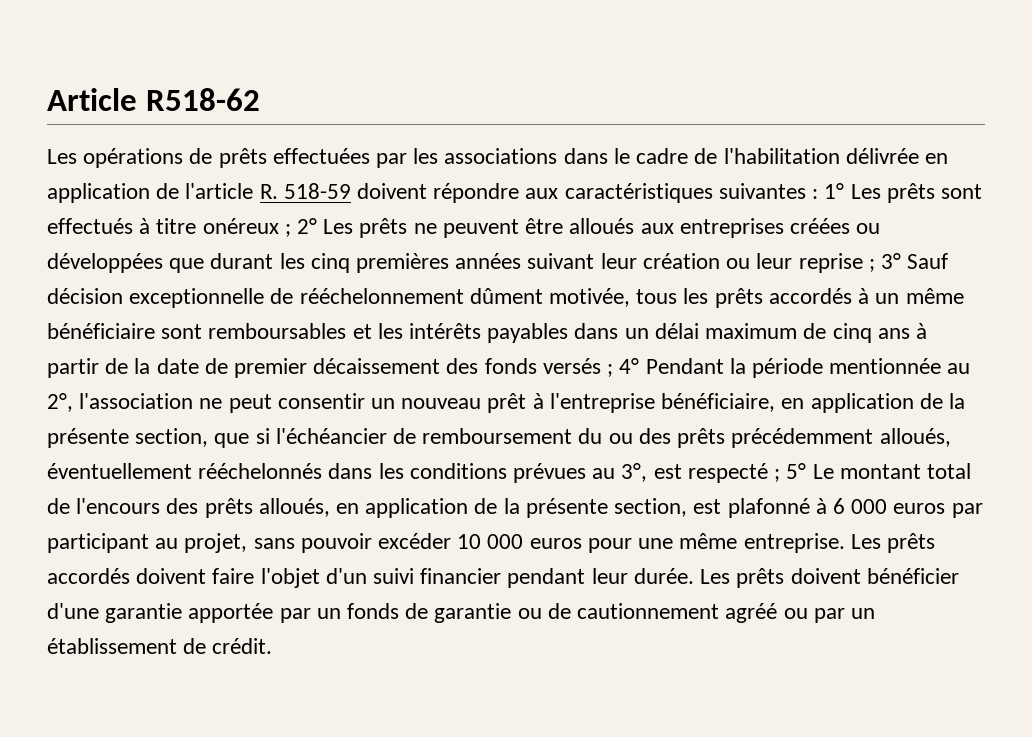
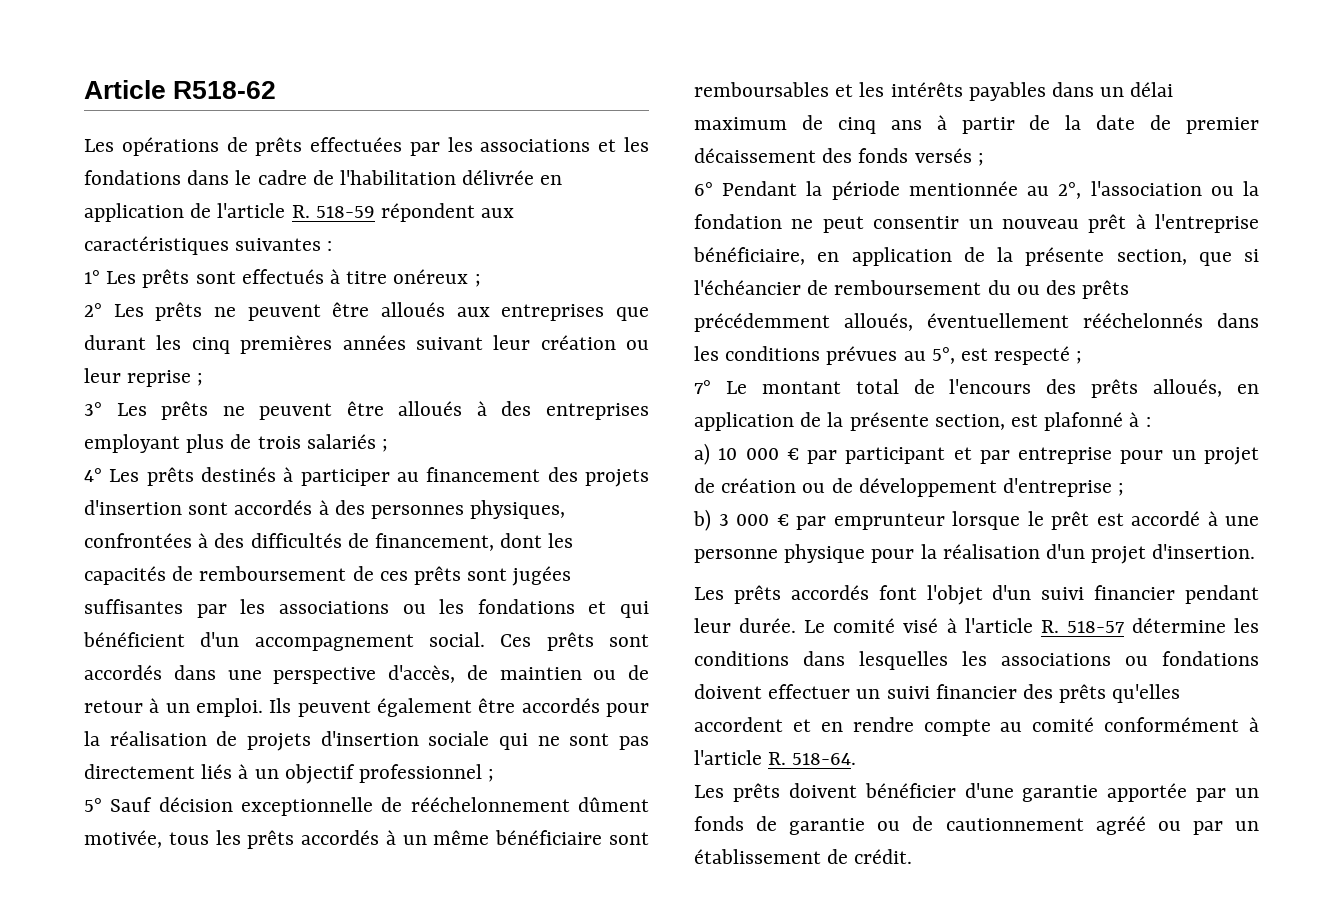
- Les opérations de prêts effectuées par les associations dans le cadre de l'habilitation délivrée en application de l'article R. 518-59 doivent répondre aux caractéristiques suivantes : 1° Les prêts sont effectués à titre onéreux ; 2° Les prêts ne peuvent être alloués aux entreprises créées ou développées que durant les cinq premières années suivant leur création ou leur reprise ; 3° Sauf décision exceptionnelle de rééchelonnement dûment motivée, tous les prêts accordés à un même bénéficiaire sont remboursables et les intérêts payables dans un délai maximum de cinq ans à partir de la date de premier décaissement des fonds versés ; 4° Pendant la période mentionnée au 2°, l'association ne peut consentir un nouveau prêt à l'entreprise bénéficiaire, en application de la présente section, que si l'échéancier de remboursement du ou des prêts précédemment alloués, éventuellement rééchelonnés dans les conditions prévues au 3°, est respecté ; 5° Le montant total de l'encours des prêts alloués, en application de la présente section, est plafonné à 6 000 euros par participant au projet, sans pouvoir excéder 10 000 euros pour une même entreprise. Les prêts accordés doivent faire l'objet d'un suivi financier pendant leur durée. Les prêts doivent bénéficier d'une garantie apportée par un fonds de garantie ou de cautionnement agréé ou par un établissement de crédit.
+ Les opérations de prêts effectuées par les associations et les fondations dans le cadre de l'habilitation délivrée en application de l'article R. 518-59 répondent aux caractéristiques suivantes :
+ 1° Les prêts sont effectués à titre onéreux ;
+ 2° Les prêts ne peuvent être alloués aux entreprises que durant les cinq premières années suivant leur création ou leur reprise ;
+ 3° Les prêts ne peuvent être alloués à des entreprises employant plus de trois salariés ;
+ 4° Les prêts destinés à participer au financement des projets d'insertion sont accordés à des personnes physiques, confrontées à des difficultés de financement, dont les capacités de remboursement de ces prêts sont jugées suffisantes par les associations ou les fondations et qui bénéficient d'un accompagnement social. Ces prêts sont accordés dans une perspective d'accès, de maintien ou de retour à un emploi. Ils peuvent également être accordés pour la réalisation de projets d'insertion sociale qui ne sont pas directement liés à un objectif professionnel ;
+ 5° Sauf décision exceptionnelle de rééchelonnement dûment motivée, tous les prêts accordés à un même bénéficiaire sont remboursables et les intérêts payables dans un délai maximum de cinq ans à partir de la date de premier décaissement des fonds versés ;
+ 6° Pendant la période mentionnée au 2°, l'association ou la fondation ne peut consentir un nouveau prêt à l'entreprise bénéficiaire, en application de la présente section, que si l'échéancier de remboursement du ou des prêts précédemment alloués, éventuellement rééchelonnés dans les conditions prévues au 5°, est respecté ;
+ 7° Le montant total de l'encours des prêts alloués, en application de la présente section, est plafonné à :
+ a) 10 000 € par participant et par entreprise pour un projet de création ou de développement d'entreprise ;
+ b) 3 000 € par emprunteur lorsque le prêt est accordé à une personne physique pour la réalisation d'un projet d'insertion.
+ Les prêts accordés font l'objet d'un suivi financier pendant leur durée. Le comité visé à l'article R. 518-57 détermine les conditions dans lesquelles les associations ou fondations doivent effectuer un suivi financier des prêts qu'elles accordent et en rendre compte au comité conformément à l'article R. 518-64.
+ Les prêts doivent bénéficier d'une garantie apportée par un fonds de garantie ou de cautionnement agréé ou par un établissement de crédit.

